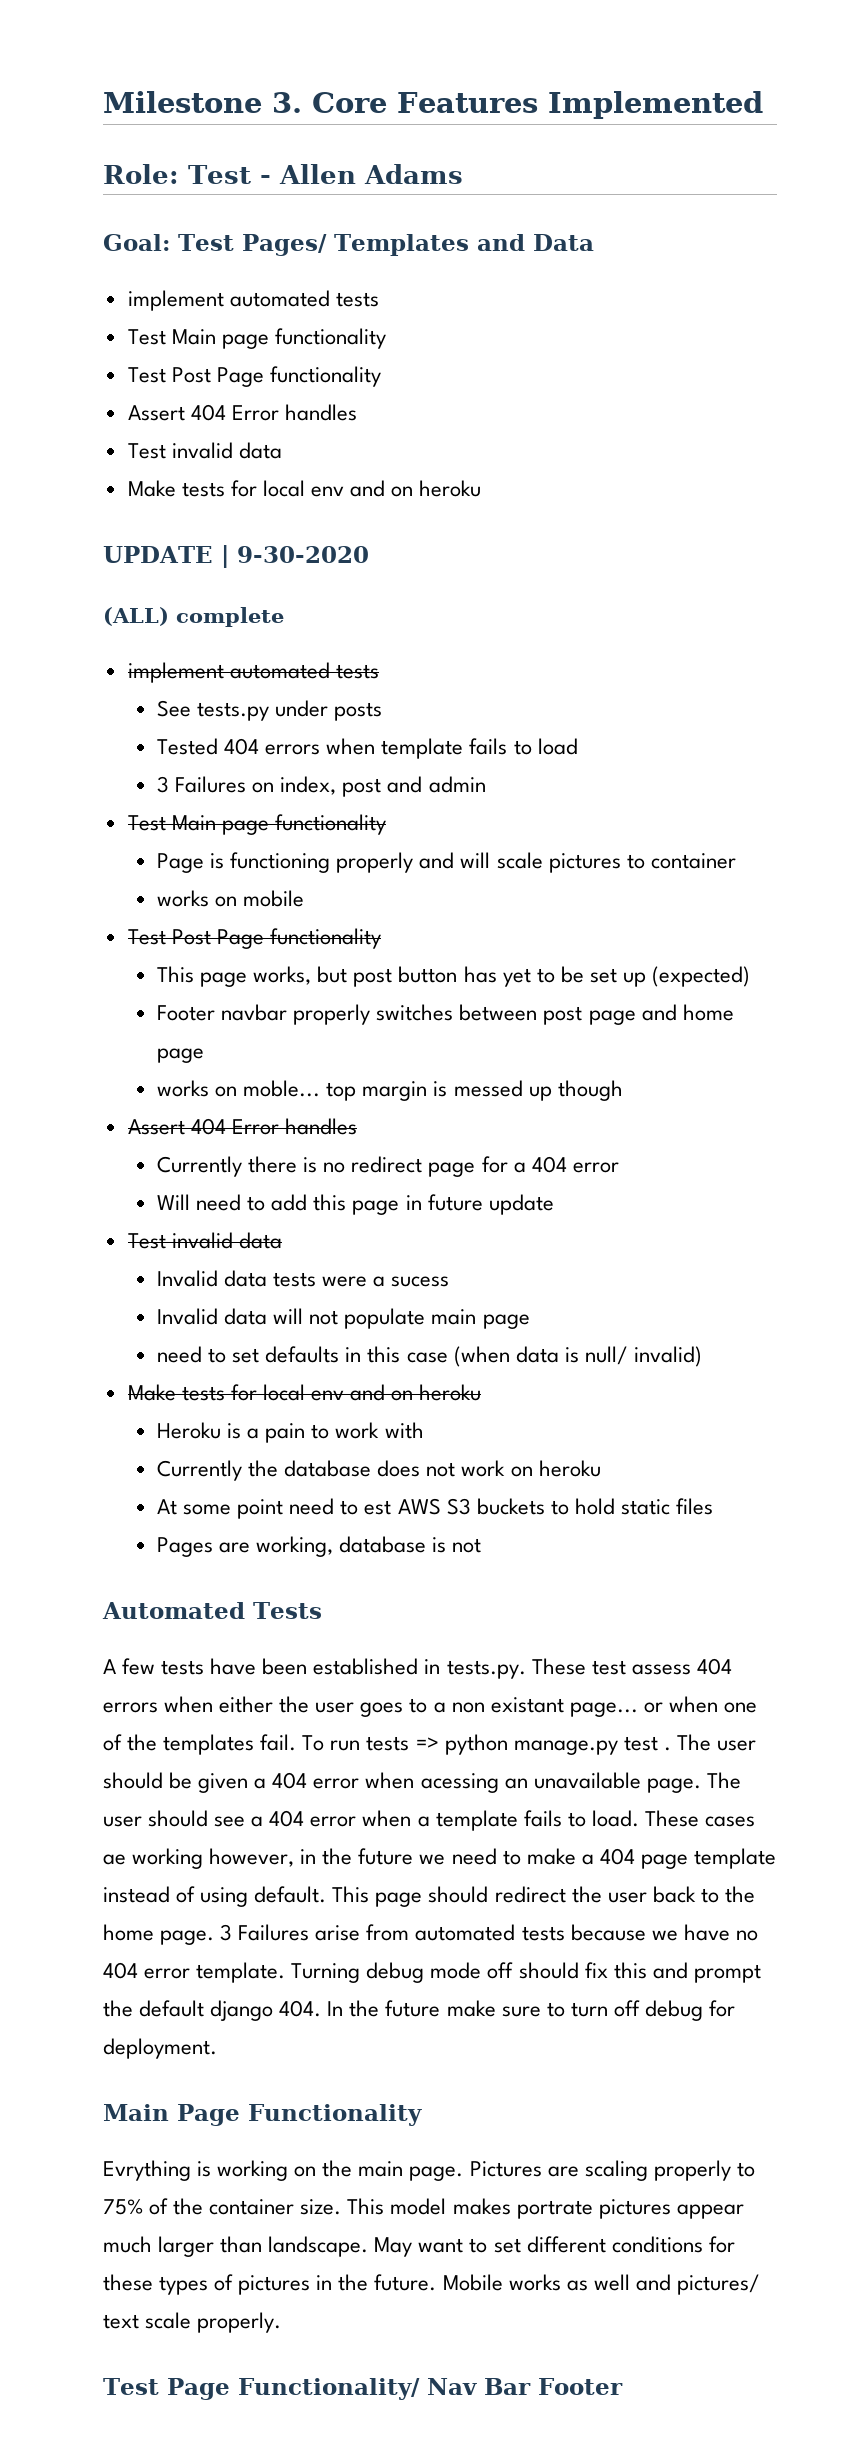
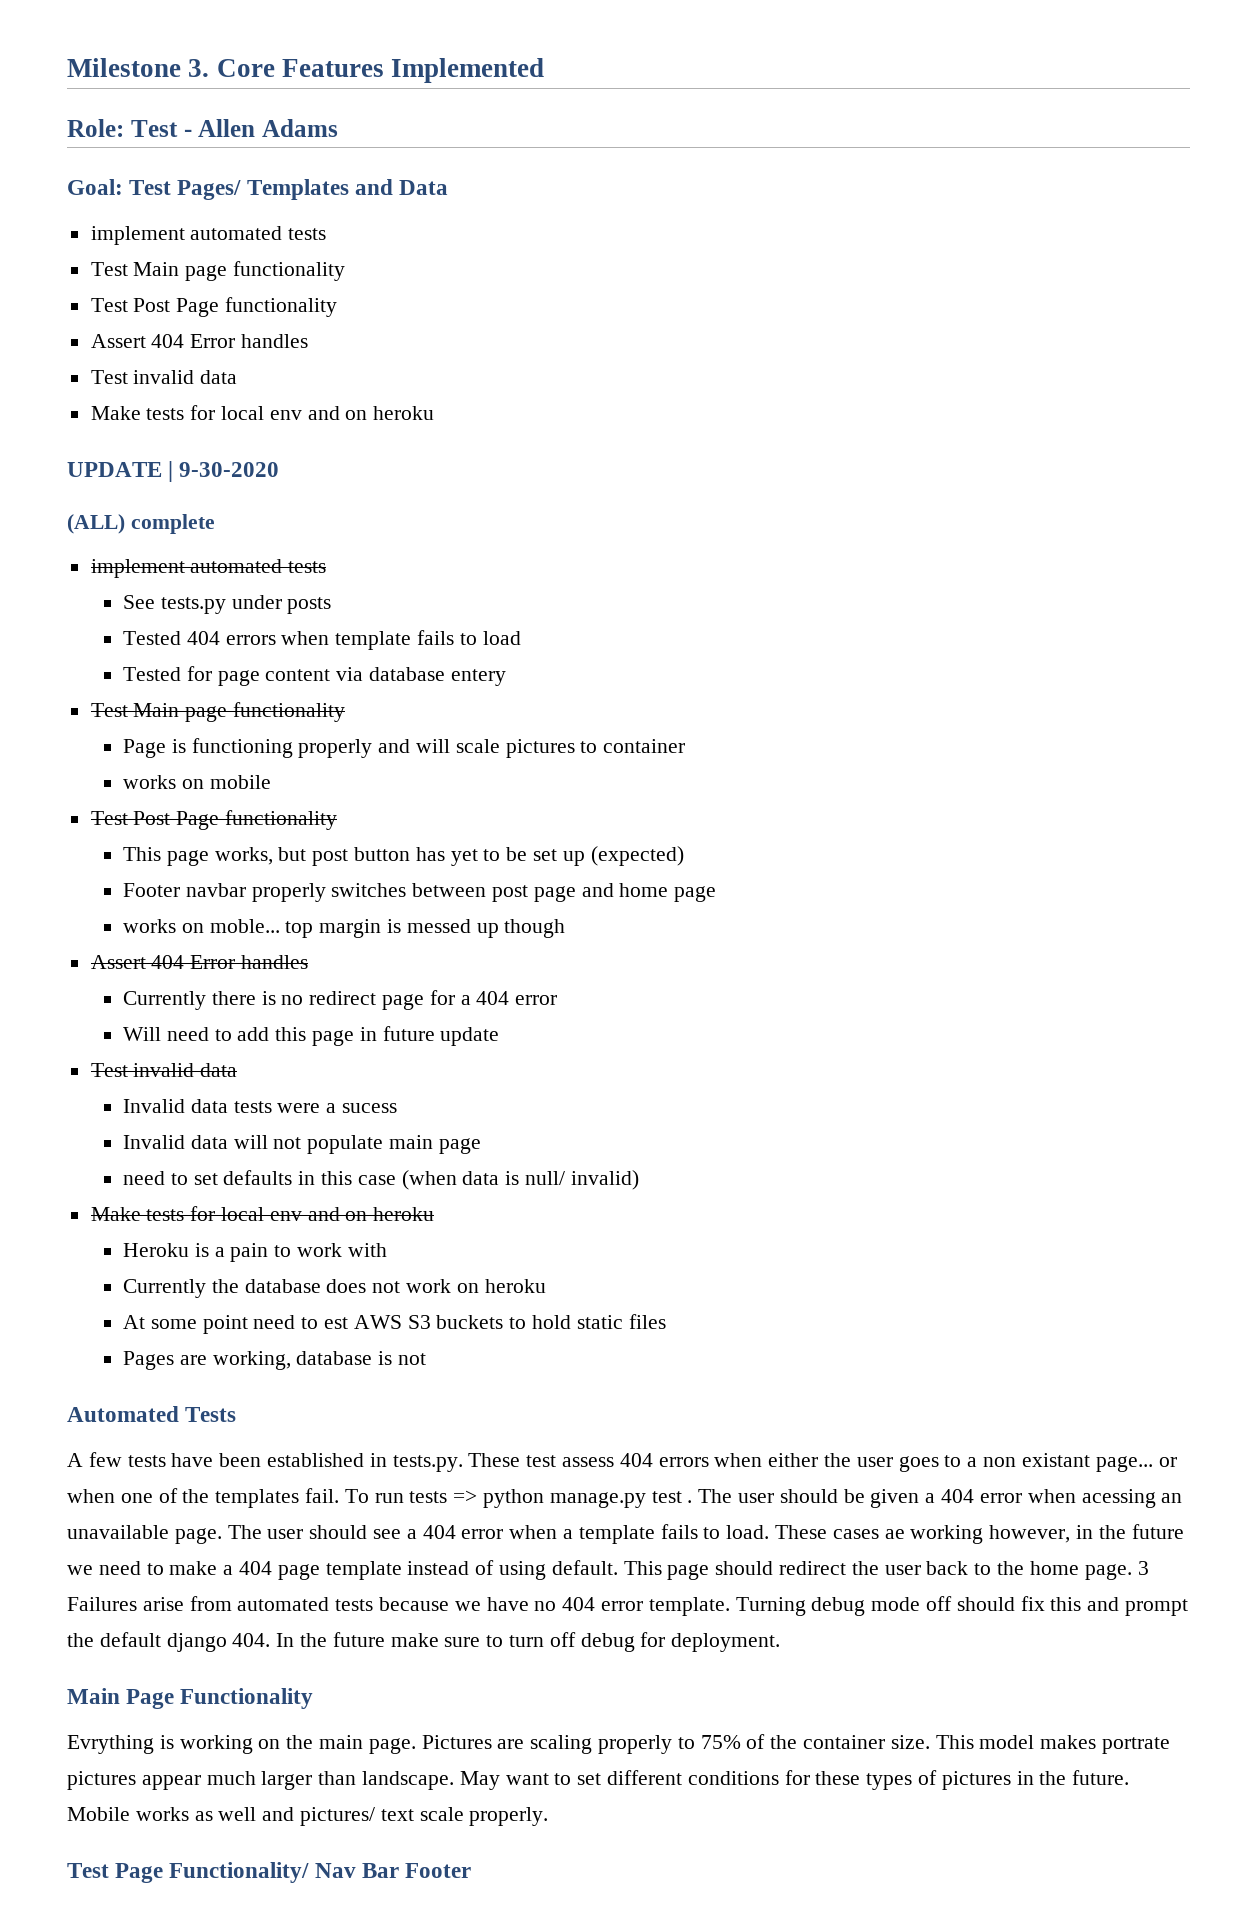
- 3 Failures on index, post and admin
+ Tested for page content via database entery

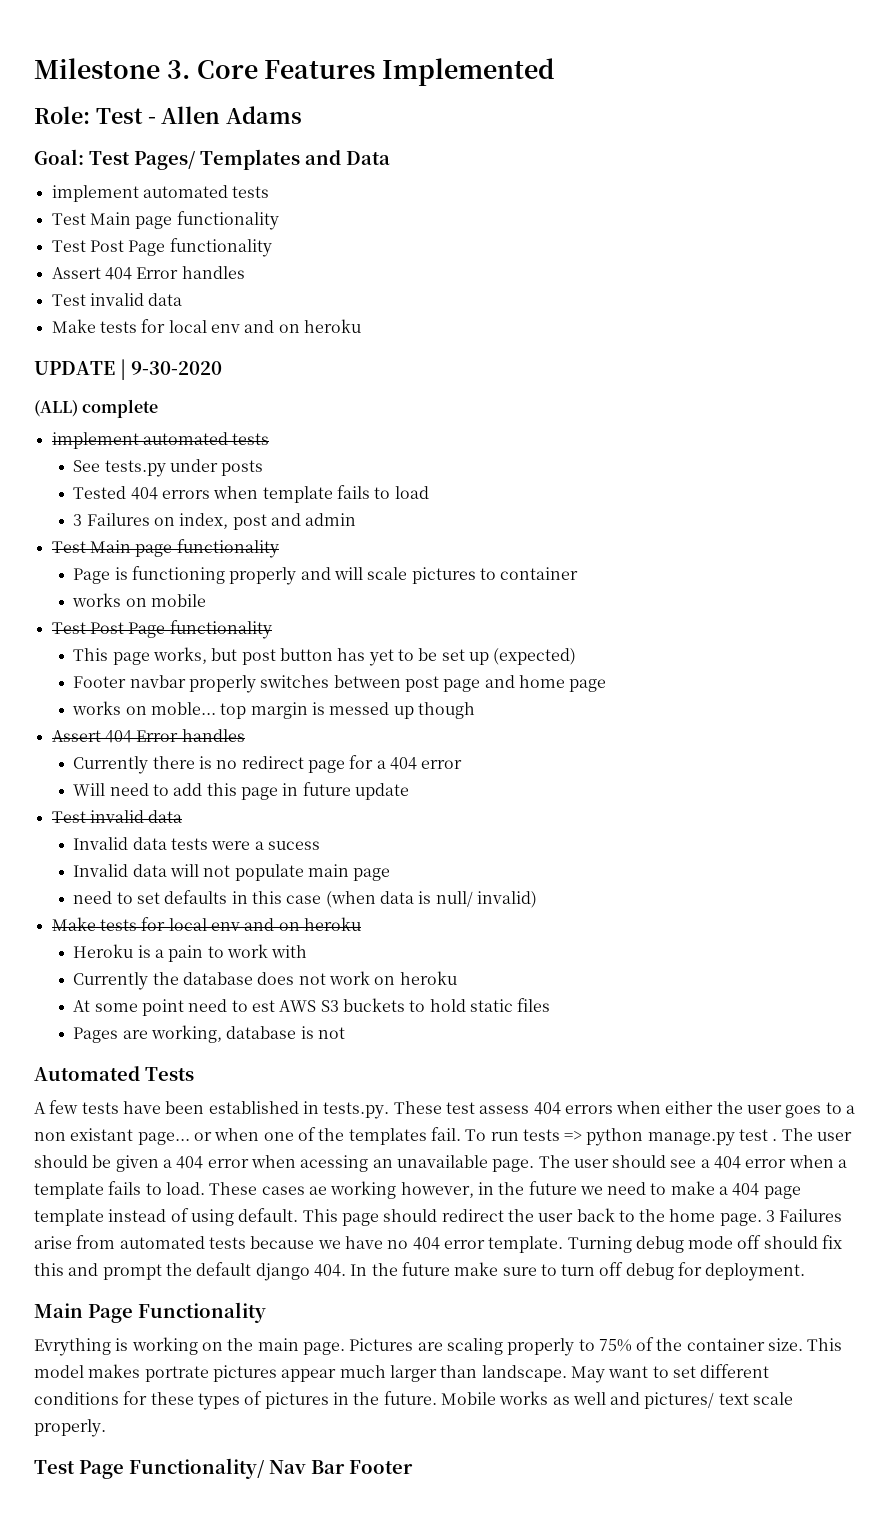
- Tested for page content via database entery
+ 3 Failures on index, post and admin

